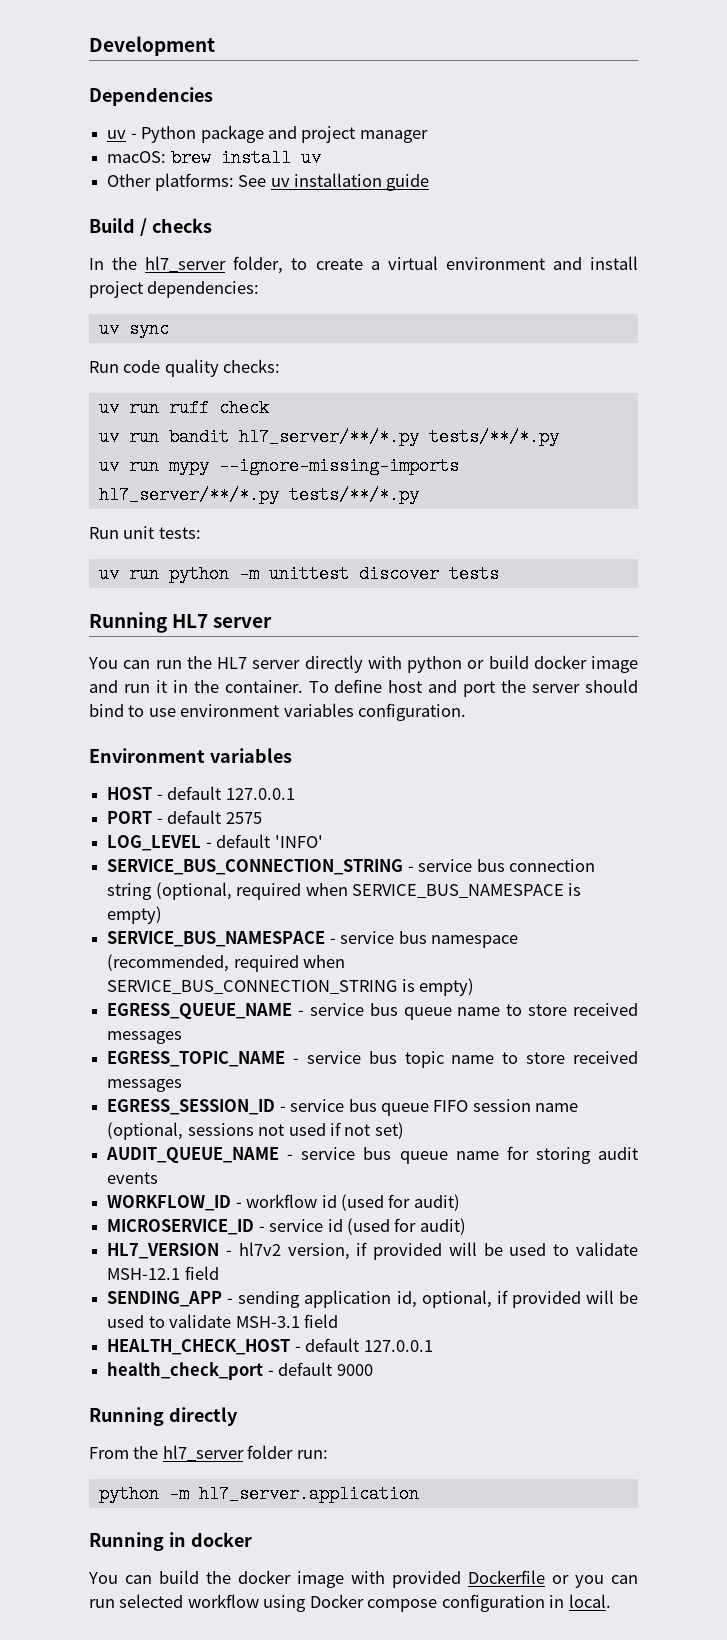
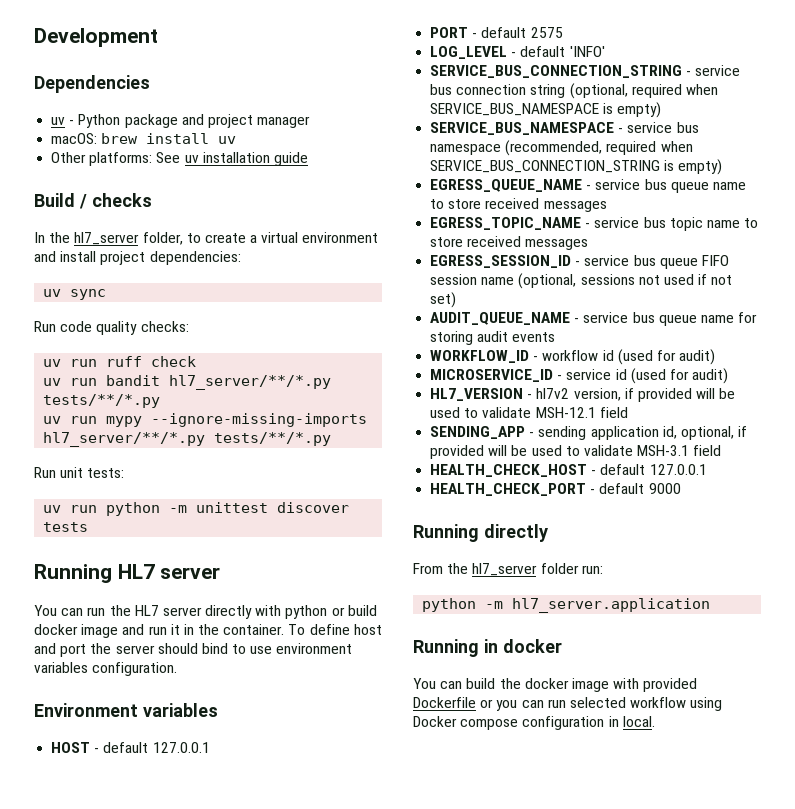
- health_check_port - default 9000
+ HEALTH_CHECK_PORT - default 9000

